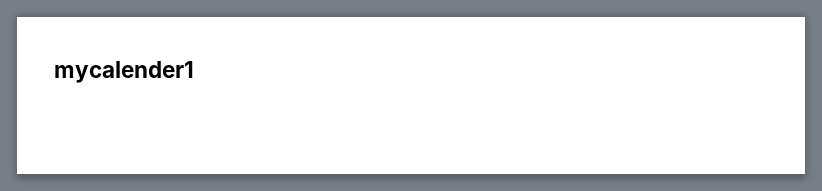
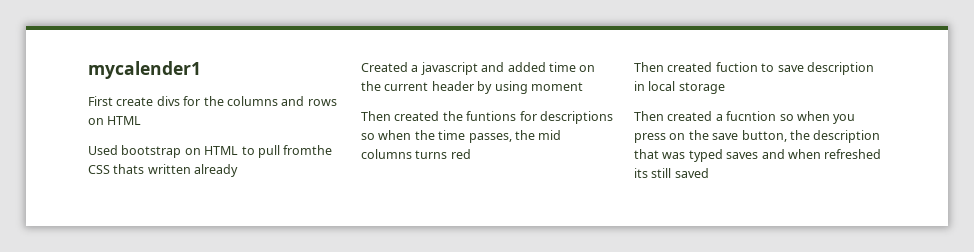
+ First create divs for the columns and rows on HTML
+ Used bootstrap on HTML to pull fromthe CSS thats written already
+ Created a javascript and added time on the current header by using moment
+ Then created the funtions for descriptions so when the time passes, the mid columns turns red
+ Then created fuction to save description in local storage
+ Then created a fucntion so when you press on the save button, the description that was typed saves and when refreshed its still saved

